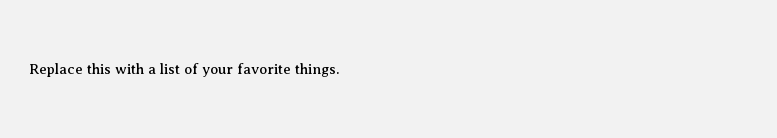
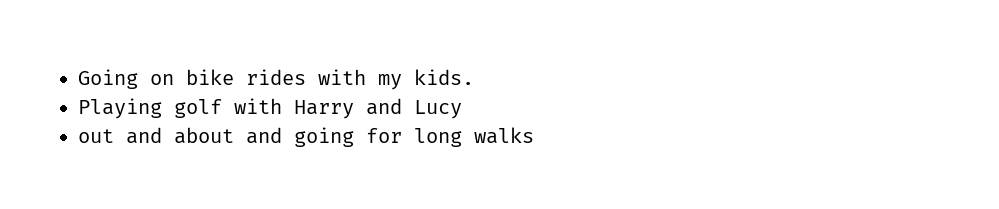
- Replace this with a list of your favorite things.
+ Going on bike rides with my kids.
+ Playing golf with Harry and Lucy
+ out and about and going for long walks

